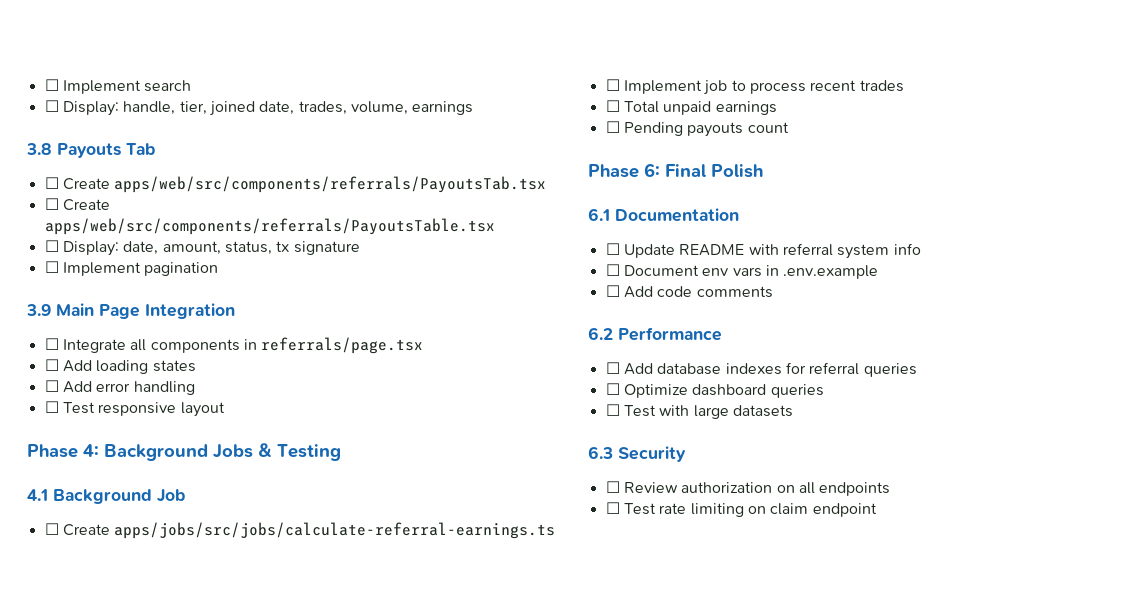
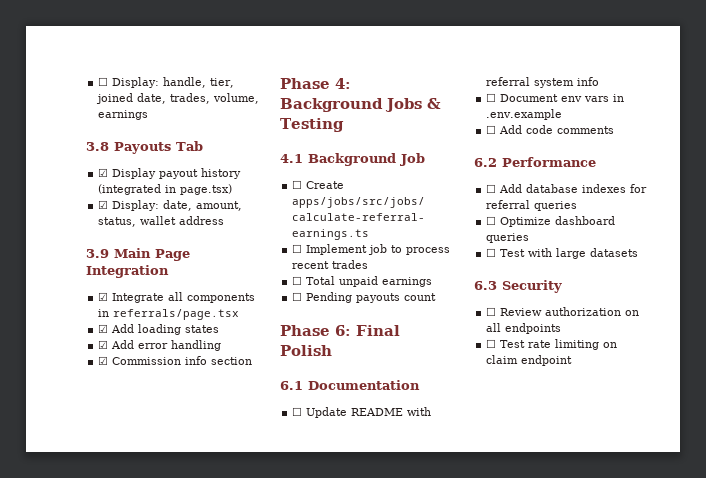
- ☐ Implement search
- ☐ Create apps/web/src/components/referrals/PayoutsTab.tsx
- ☐ Create apps/web/src/components/referrals/PayoutsTable.tsx
- ☐ Display: date, amount, status, tx signature
- ☐ Implement pagination
+ ☑ Display payout history (integrated in page.tsx)
+ ☑ Display: date, amount, status, wallet address
- ☐ Integrate all components in referrals/page.tsx
+ ☑ Integrate all components in referrals/page.tsx
- ☐ Add loading states
+ ☑ Add loading states
- ☐ Add error handling
+ ☑ Add error handling
- ☐ Test responsive layout
+ ☑ Commission info section

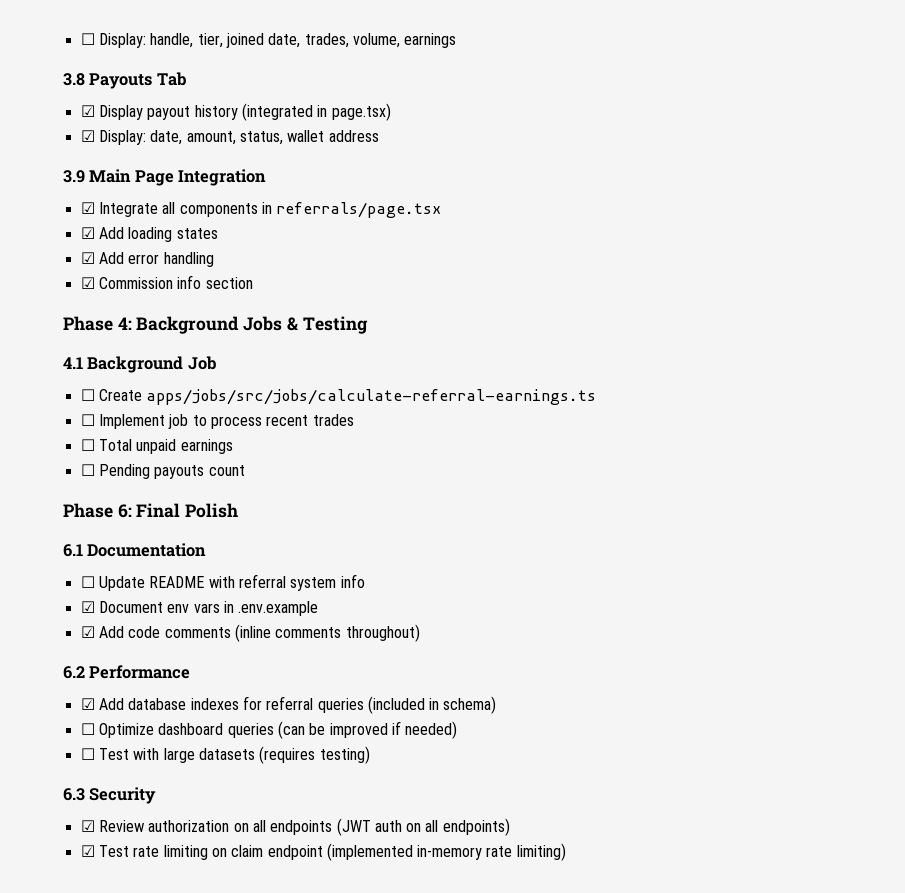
- ☐ Document env vars in .env.example
+ ☑ Document env vars in .env.example
- ☐ Add code comments
+ ☑ Add code comments (inline comments throughout)
- ☐ Add database indexes for referral queries
+ ☑ Add database indexes for referral queries (included in schema)
- ☐ Optimize dashboard queries
+ ☐ Optimize dashboard queries (can be improved if needed)
- ☐ Test with large datasets
+ ☐ Test with large datasets (requires testing)
- ☐ Review authorization on all endpoints
- ☐ Test rate limiting on claim endpoint
+ ☑ Review authorization on all endpoints (JWT auth on all endpoints)
+ ☑ Test rate limiting on claim endpoint (implemented in-memory rate limiting)

